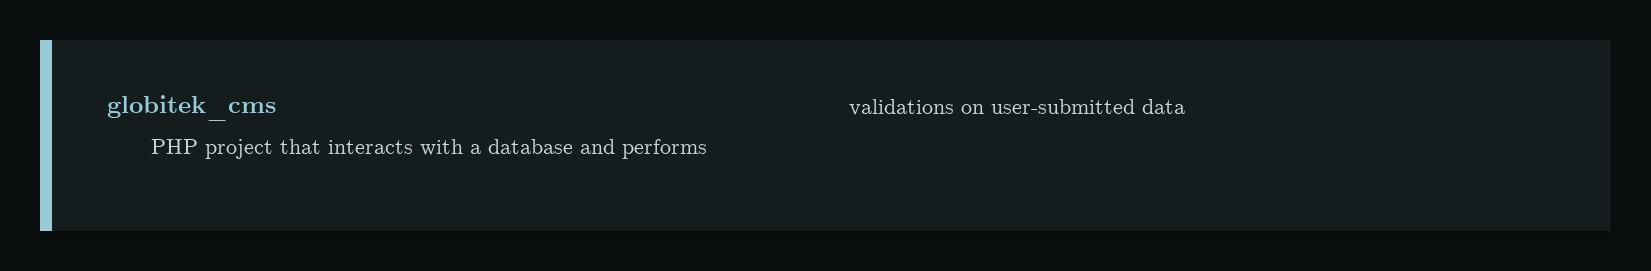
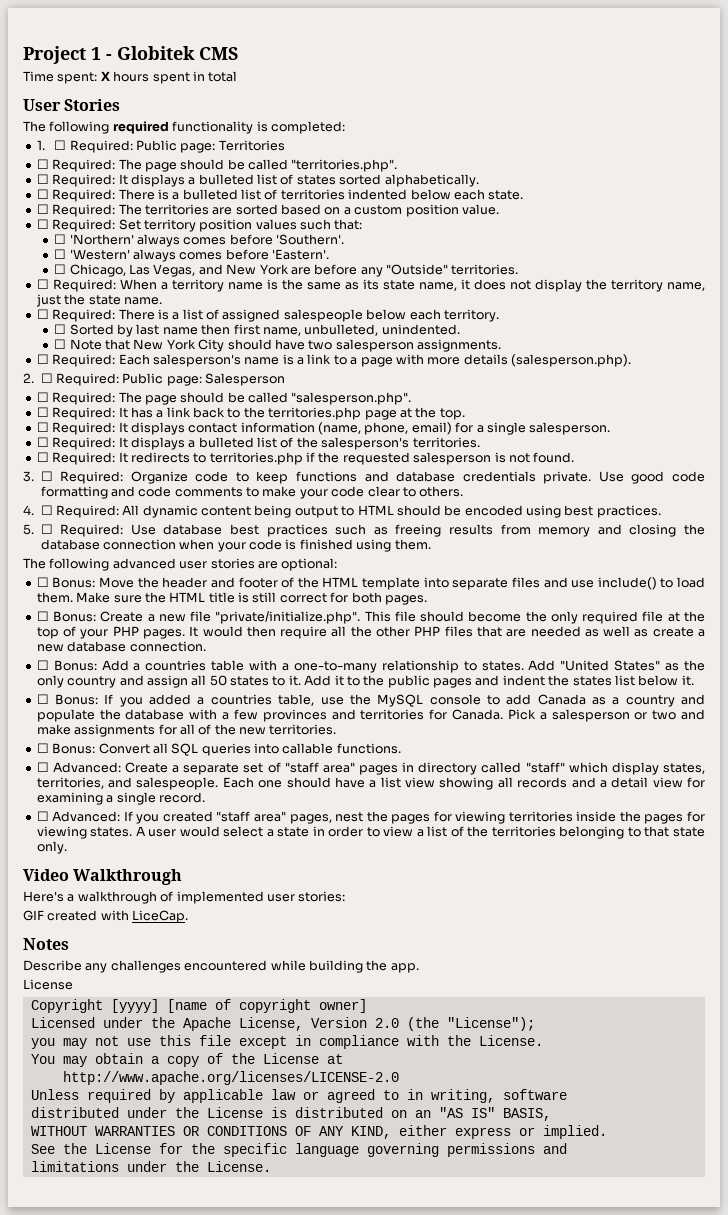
- globitek_cms
- PHP project that interacts with a database and performs validations on user-submitted data
+ Project 1 - Globitek CMS
+ Time spent: X hours spent in total
+ User Stories
+ The following required functionality is completed:
+ 1. ☐ Required: Public page: Territories
+ ☐ Required: The page should be called "territories.php".
+ ☐ Required: It displays a bulleted list of states sorted alphabetically.
+ ☐ Required: There is a bulleted list of territories indented below each state.
+ ☐ Required: The territories are sorted based on a custom position value.
+ ☐ Required: Set territory position values such that:
+ ☐ 'Northern' always comes before 'Southern'.
+ ☐ 'Western' always comes before 'Eastern'.
+ ☐ Chicago, Las Vegas, and New York are before any "Outside" territories.
+ ☐ Required: When a territory name is the same as its state name, it does not display the territory name, just the state name.
+ ☐ Required: There is a list of assigned salespeople below each territory.
+ ☐ Sorted by last name then first name, unbulleted, unindented.
+ ☐ Note that New York City should have two salesperson assignments.
+ ☐ Required: Each salesperson's name is a link to a page with more details (salesperson.php).
+ 2. ☐ Required: Public page: Salesperson
+ ☐ Required: The page should be called "salesperson.php".
+ ☐ Required: It has a link back to the territories.php page at the top.
+ ☐ Required: It displays contact information (name, phone, email) for a single salesperson.
+ ☐ Required: It displays a bulleted list of the salesperson's territories.
+ ☐ Required: It redirects to territories.php if the requested salesperson is not found.
+ 3. ☐ Required: Organize code to keep functions and database credentials private. Use good code formatting and code comments to make your code clear to others.
+ 4. ☐ Required: All dynamic content being output to HTML should be encoded using best practices.
+ 5. ☐ Required: Use database best practices such as freeing results from memory and closing the database connection when your code is finished using them.
+ The following advanced user stories are optional:
+ ☐ Bonus: Move the header and footer of the HTML template into separate files and use include() to load them. Make sure the HTML title is still correct for both pages.
+ ☐ Bonus: Create a new file "private/initialize.php". This file should become the only required file at the top of your PHP pages. It would then require all the other PHP files that are needed as well as create a new database connection.
+ ☐ Bonus: Add a countries table with a one-to-many relationship to states. Add "United States" as the only country and assign all 50 states to it. Add it to the public pages and indent the states list below it.
+ ☐ Bonus: If you added a countries table, use the MySQL console to add Canada as a country and populate the database with a few provinces and territories for Canada. Pick a salesperson or two and make assignments for all of the new territories.
+ ☐ Bonus: Convert all SQL queries into callable functions.
+ ☐ Advanced: Create a separate set of "staff area" pages in directory called "staff" which display states, territories, and salespeople. Each one should have a list view showing all records and a detail view for examining a single record.
+ ☐ Advanced: If you created "staff area" pages, nest the pages for viewing territories inside the pages for viewing states. A user would select a state in order to view a list of the territories belonging to that state only.
+ Video Walkthrough
+ Here's a walkthrough of implemented user stories:
+ GIF created with LiceCap.
+ Notes
+ Describe any challenges encountered while building the app.
+ License
+ Copyright [yyyy] [name of copyright owner]
+ Licensed under the Apache License, Version 2.0 (the "License");
+ you may not use this file except in compliance with the License.
+ You may obtain a copy of the License at
+ http://www.apache.org/licenses/LICENSE-2.0
+ Unless required by applicable law or agreed to in writing, software
+ distributed under the License is distributed on an "AS IS" BASIS,
+ WITHOUT WARRANTIES OR CONDITIONS OF ANY KIND, either express or implied.
+ See the License for the specific language governing permissions and
+ limitations under the License.

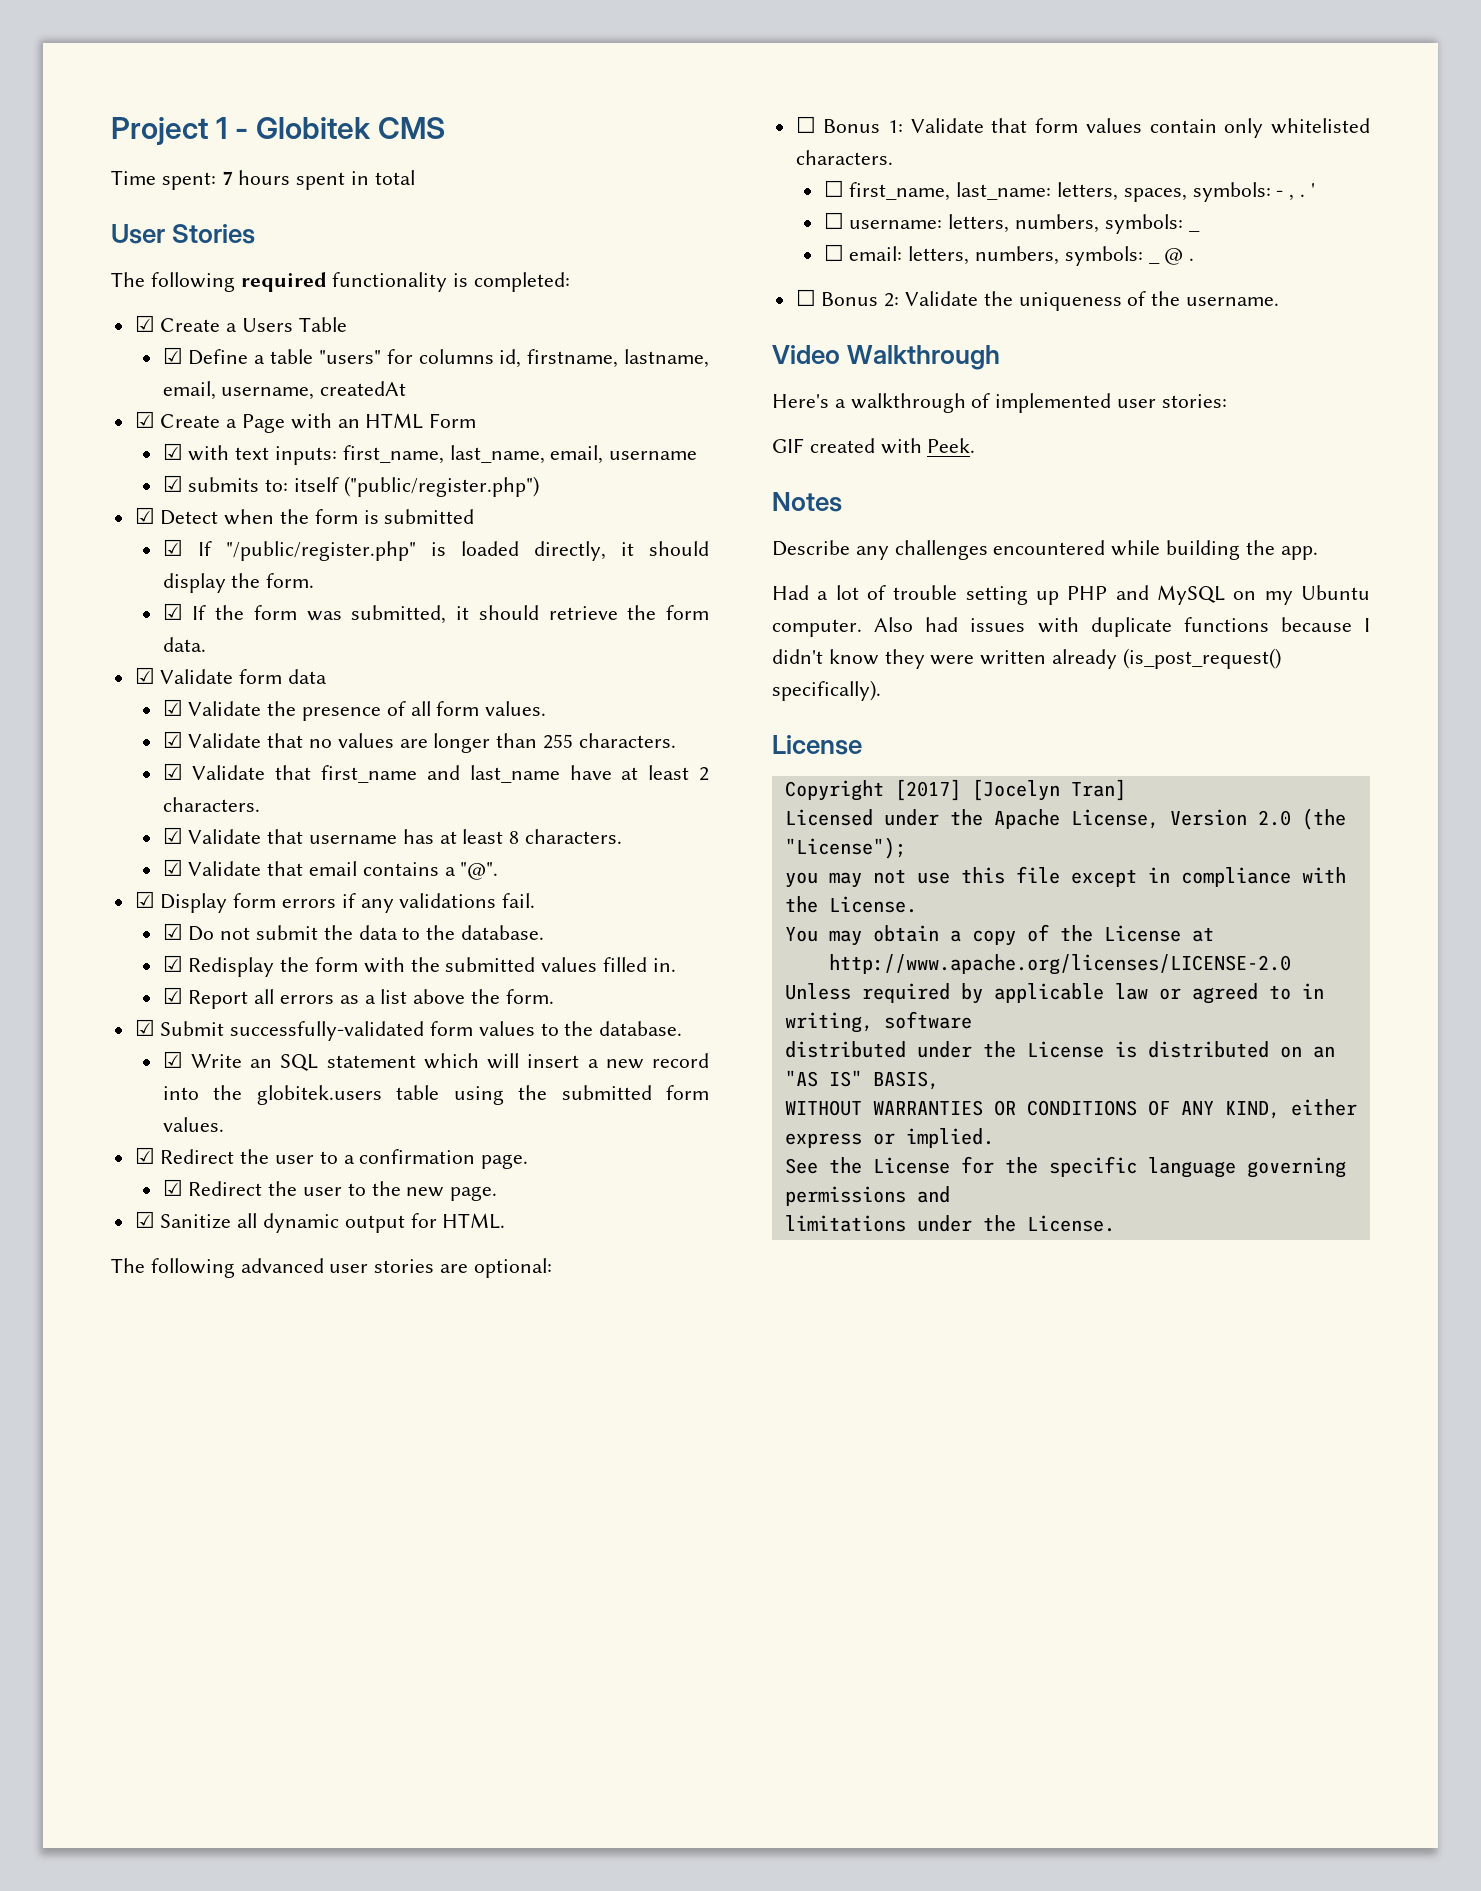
- Time spent: X hours spent in total
+ Time spent: 7 hours spent in total
- 1. ☐ Required: Public page: Territories
- ☐ Required: The page should be called "territories.php".
- ☐ Required: It displays a bulleted list of states sorted alphabetically.
- ☐ Required: There is a bulleted list of territories indented below each state.
- ☐ Required: The territories are sorted based on a custom position value.
- ☐ Required: Set territory position values such that:
- ☐ 'Northern' always comes before 'Southern'.
- ☐ 'Western' always comes before 'Eastern'.
- ☐ Chicago, Las Vegas, and New York are before any "Outside" territories.
- ☐ Required: When a territory name is the same as its state name, it does not display the territory name, just the state name.
- ☐ Required: There is a list of assigned salespeople below each territory.
- ☐ Sorted by last name then first name, unbulleted, unindented.
- ☐ Note that New York City should have two salesperson assignments.
- ☐ Required: Each salesperson's name is a link to a page with more details (salesperson.php).
- 2. ☐ Required: Public page: Salesperson
- ☐ Required: The page should be called "salesperson.php".
- ☐ Required: It has a link back to the territories.php page at the top.
- ☐ Required: It displays contact information (name, phone, email) for a single salesperson.
- ☐ Required: It displays a bulleted list of the salesperson's territories.
- ☐ Required: It redirects to territories.php if the requested salesperson is not found.
- 3. ☐ Required: Organize code to keep functions and database credentials private. Use good code formatting and code comments to make your code clear to others.
- 4. ☐ Required: All dynamic content being output to HTML should be encoded using best practices.
- 5. ☐ Required: Use database best practices such as freeing results from memory and closing the database connection when your code is finished using them.
+ ☑ Create a Users Table
+ ☑ Define a table "users" for columns id, firstname, lastname, email, username, createdAt
+ ☑ Create a Page with an HTML Form
+ ☑ with text inputs: first_name, last_name, email, username
+ ☑ submits to: itself ("public/register.php")
+ ☑ Detect when the form is submitted
+ ☑ If "/public/register.php" is loaded directly, it should display the form.
+ ☑ If the form was submitted, it should retrieve the form data.
+ ☑ Validate form data
+ ☑ Validate the presence of all form values.
+ ☑ Validate that no values are longer than 255 characters.
+ ☑ Validate that first_name and last_name have at least 2 characters.
+ ☑ Validate that username has at least 8 characters.
+ ☑ Validate that email contains a "@".
+ ☑ Display form errors if any validations fail.
+ ☑ Do not submit the data to the database.
+ ☑ Redisplay the form with the submitted values filled in.
+ ☑ Report all errors as a list above the form.
+ ☑ Submit successfully-validated form values to the database.
+ ☑ Write an SQL statement which will insert a new record into the globitek.users table using the submitted form values.
+ ☑ Redirect the user to a confirmation page.
+ ☑ Redirect the user to the new page.
+ ☑ Sanitize all dynamic output for HTML.
- ☐ Bonus: Move the header and footer of the HTML template into separate files and use include() to load them. Make sure the HTML title is still correct for both pages.
- ☐ Bonus: Create a new file "private/initialize.php". This file should become the only required file at the top of your PHP pages. It would then require all the other PHP files that are needed as well as create a new database connection.
- ☐ Bonus: Add a countries table with a one-to-many relationship to states. Add "United States" as the only country and assign all 50 states to it. Add it to the public pages and indent the states list below it.
- ☐ Bonus: If you added a countries table, use the MySQL console to add Canada as a country and populate the database with a few provinces and territories for Canada. Pick a salesperson or two and make assignments for all of the new territories.
- ☐ Bonus: Convert all SQL queries into callable functions.
- ☐ Advanced: Create a separate set of "staff area" pages in directory called "staff" which display states, territories, and salespeople. Each one should have a list view showing all records and a detail view for examining a single record.
- ☐ Advanced: If you created "staff area" pages, nest the pages for viewing territories inside the pages for viewing states. A user would select a state in order to view a list of the territories belonging to that state only.
+ ☐ Bonus 1: Validate that form values contain only whitelisted characters.
+ ☐ first_name, last_name: letters, spaces, symbols: - , . '
+ ☐ username: letters, numbers, symbols: _
+ ☐ email: letters, numbers, symbols: _ @ .
+ ☐ Bonus 2: Validate the uniqueness of the username.
- GIF created with LiceCap.
+ GIF created with Peek.
  Describe any challenges encountered while building the app.
+ Had a lot of trouble setting up PHP and MySQL on my Ubuntu computer. Also had issues with duplicate functions because I didn't know they were written already (is_post_request() specifically).
  License
- Copyright [yyyy] [name of copyright owner]
+ Copyright [2017] [Jocelyn Tran]

